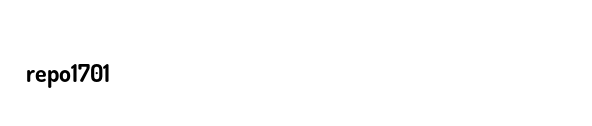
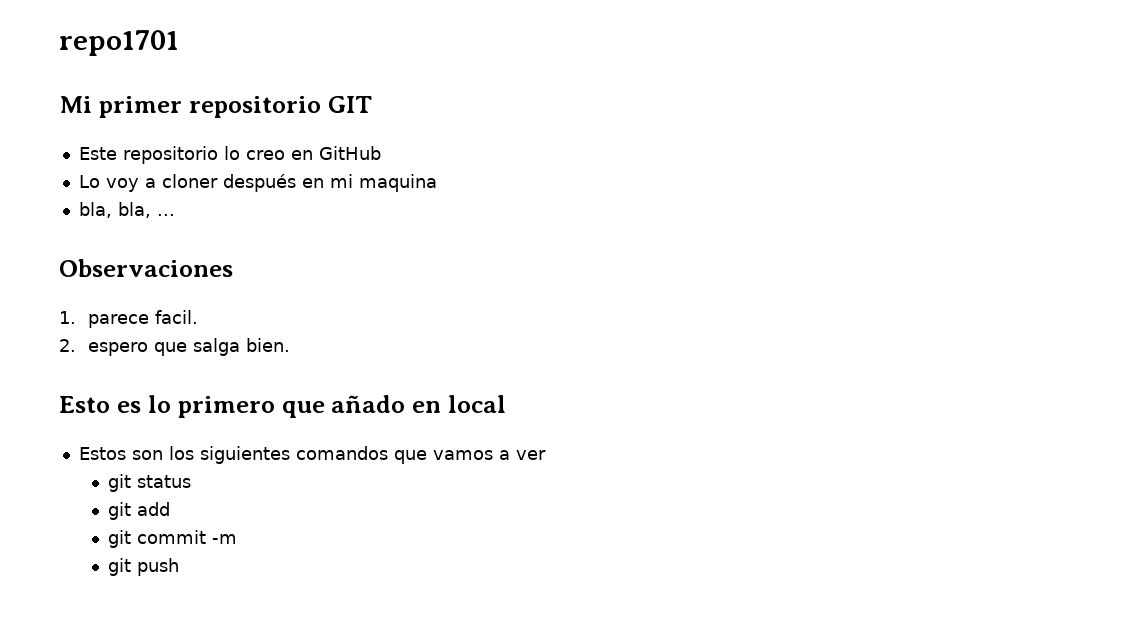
+ Mi primer repositorio GIT
+ Este repositorio lo creo en GitHub
+ Lo voy a cloner después en mi maquina
+ bla, bla, ...
+ Observaciones
+ 1. parece facil.
+ 2. espero que salga bien.
+ Esto es lo primero que añado en local
+ Estos son los siguientes comandos que vamos a ver
+ git status
+ git add
+ git commit -m
+ git push

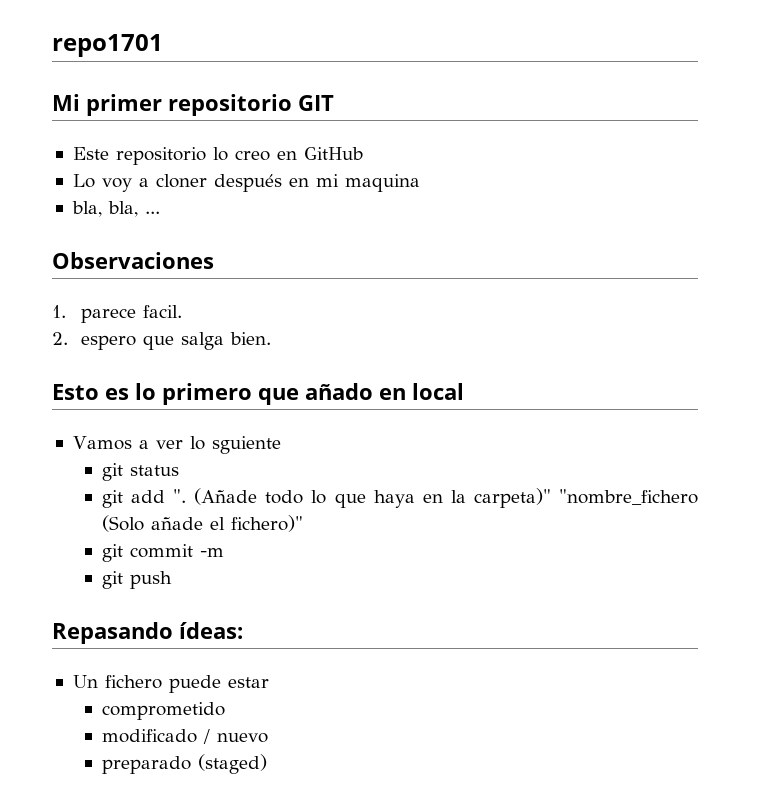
- Estos son los siguientes comandos que vamos a ver
+ Vamos a ver lo sguiente
- git add
+ git add ". (Añade todo lo que haya en la carpeta)" "nombre_fichero (Solo añade el fichero)"
+ Repasando ídeas:
+ Un fichero puede estar
+ comprometido
+ modificado / nuevo
+ preparado (staged)

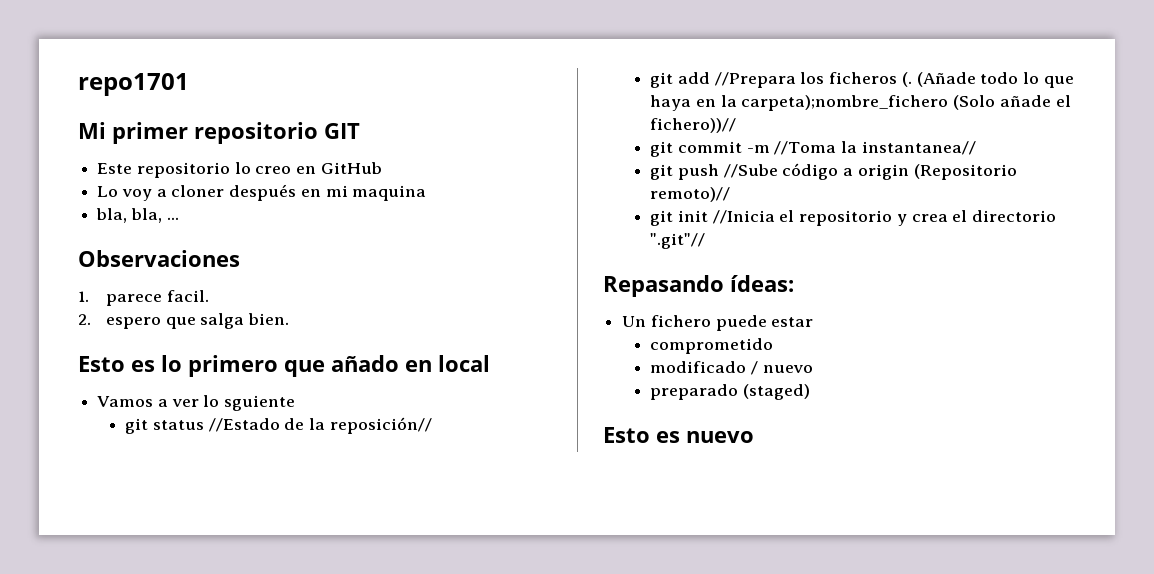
- git status
- git add ".
+ git status //Estado de la reposición//
+ git add //Prepara los ficheros (.
- (Añade todo lo que haya en la carpeta)" "nombre_fichero (Solo añade el fichero)"
+ (Añade todo lo que haya en la carpeta);nombre_fichero (Solo añade el fichero))//
- git commit -m
+ git commit -m //Toma la instantanea//
- git push
+ git push //Sube código a origin (Repositorio remoto)//
+ git init //Inicia el repositorio y crea el directorio ".git"//
+ Esto es nuevo

